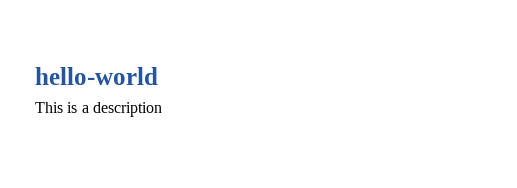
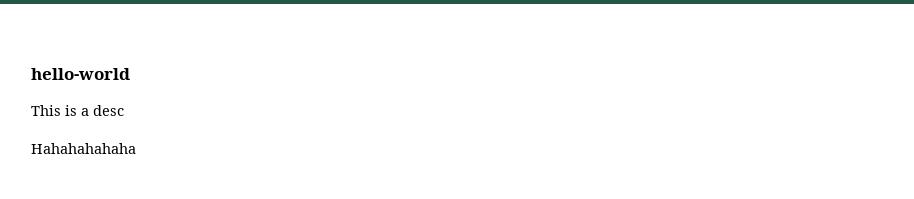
- This is a description
+ This is a desc
+ Hahahahahaha

